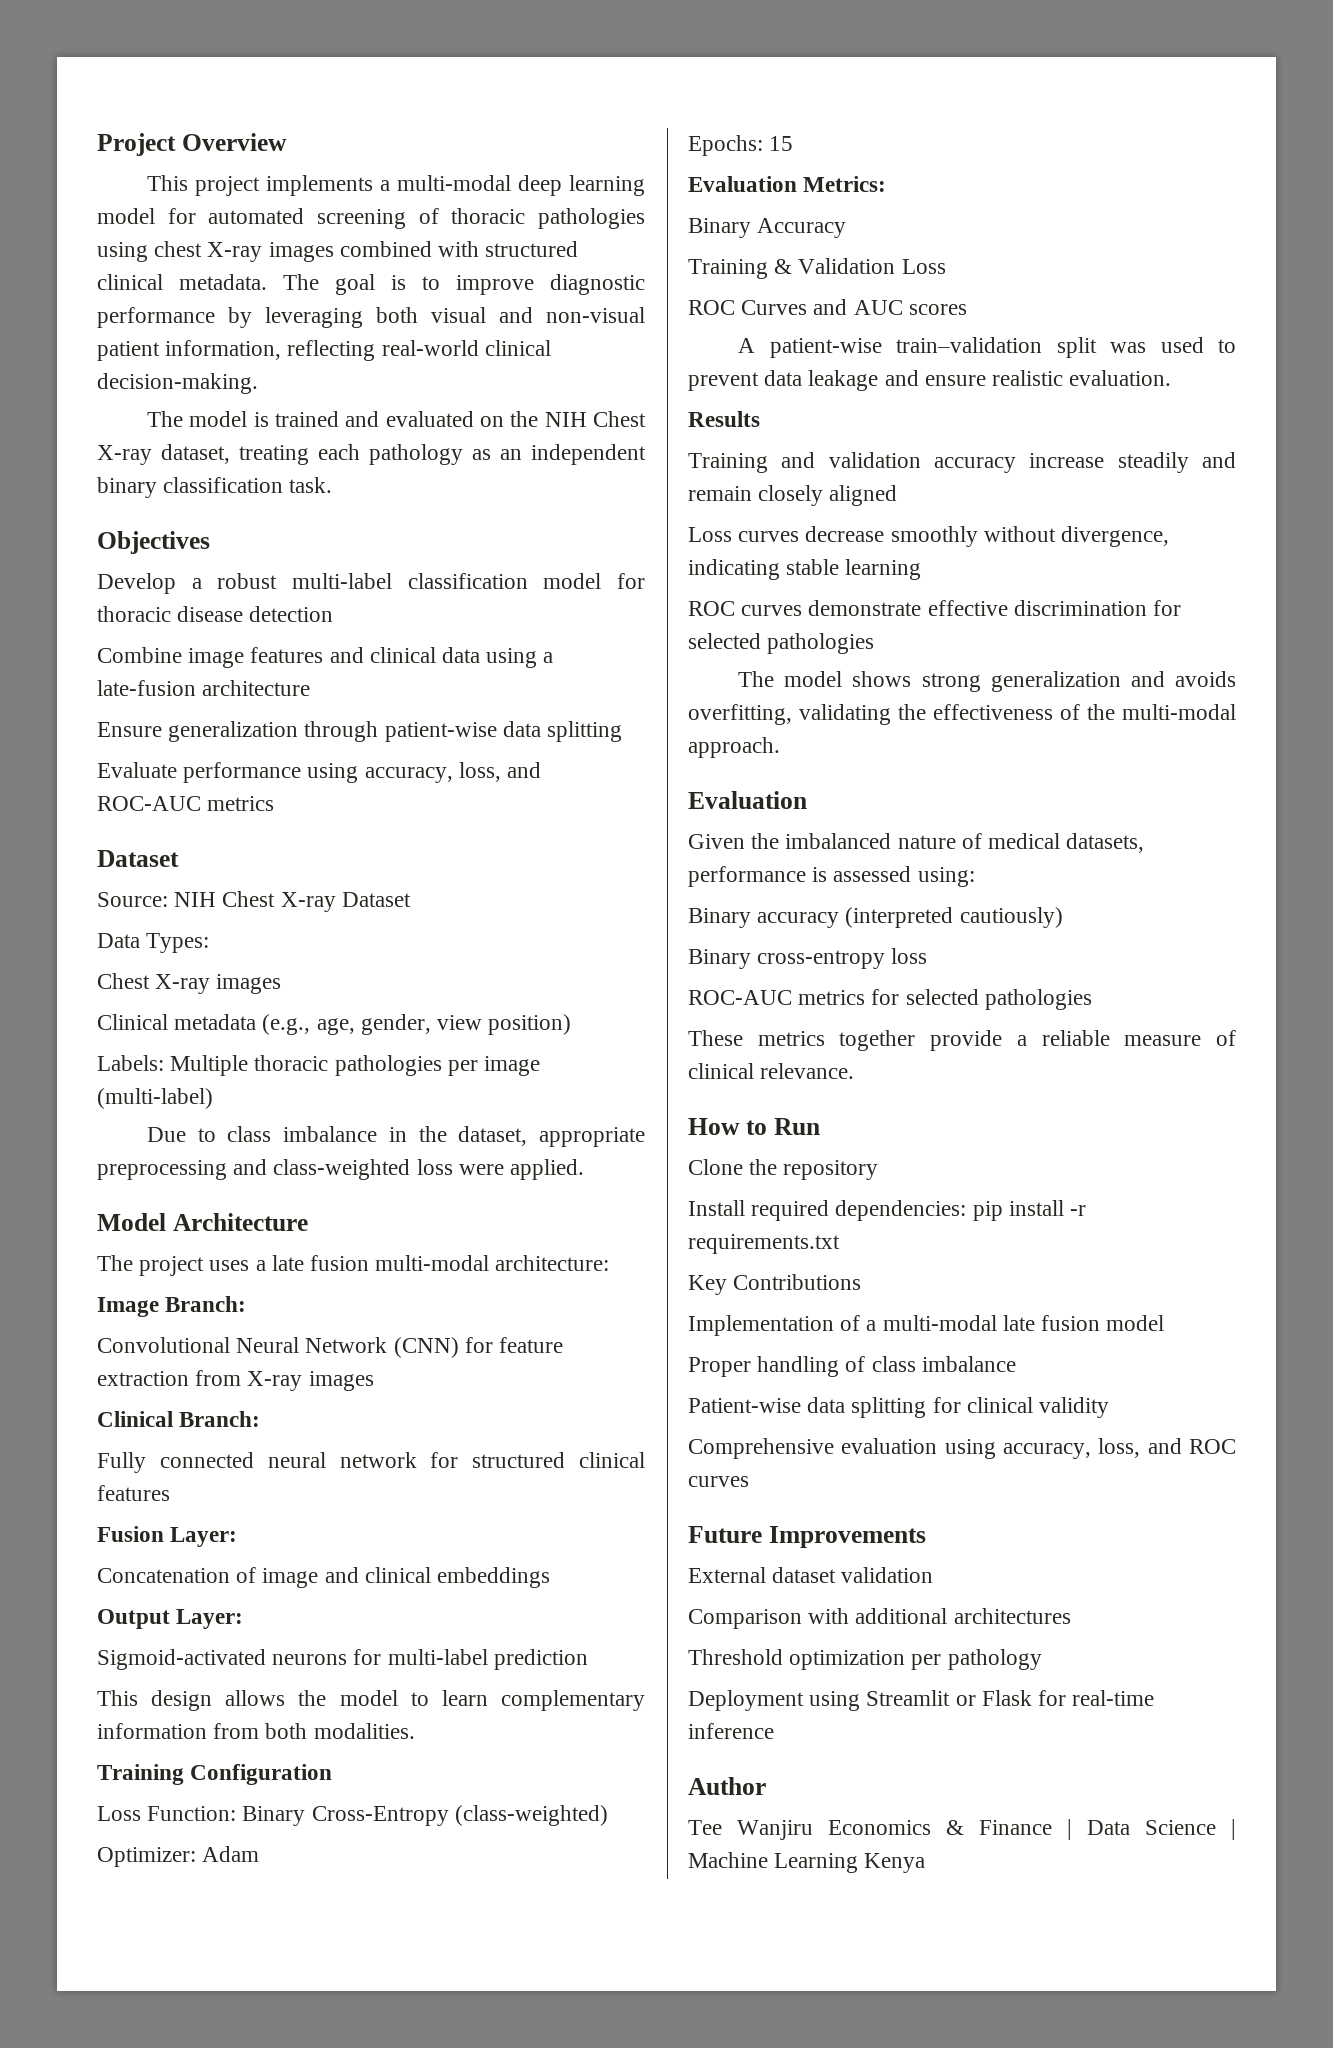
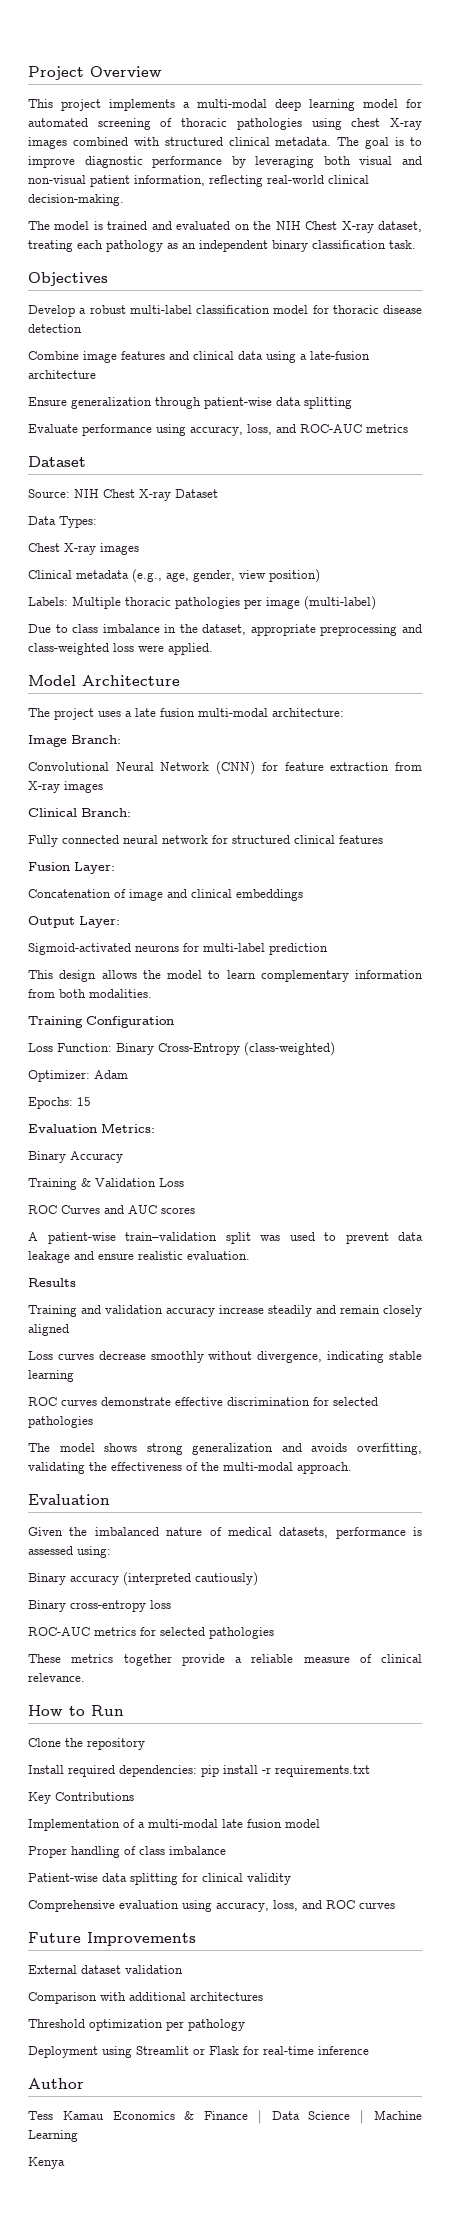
- Tee Wanjiru Economics & Finance | Data Science | Machine Learning Kenya
+ Tess Kamau Economics & Finance | Data Science | Machine Learning
+ Kenya

